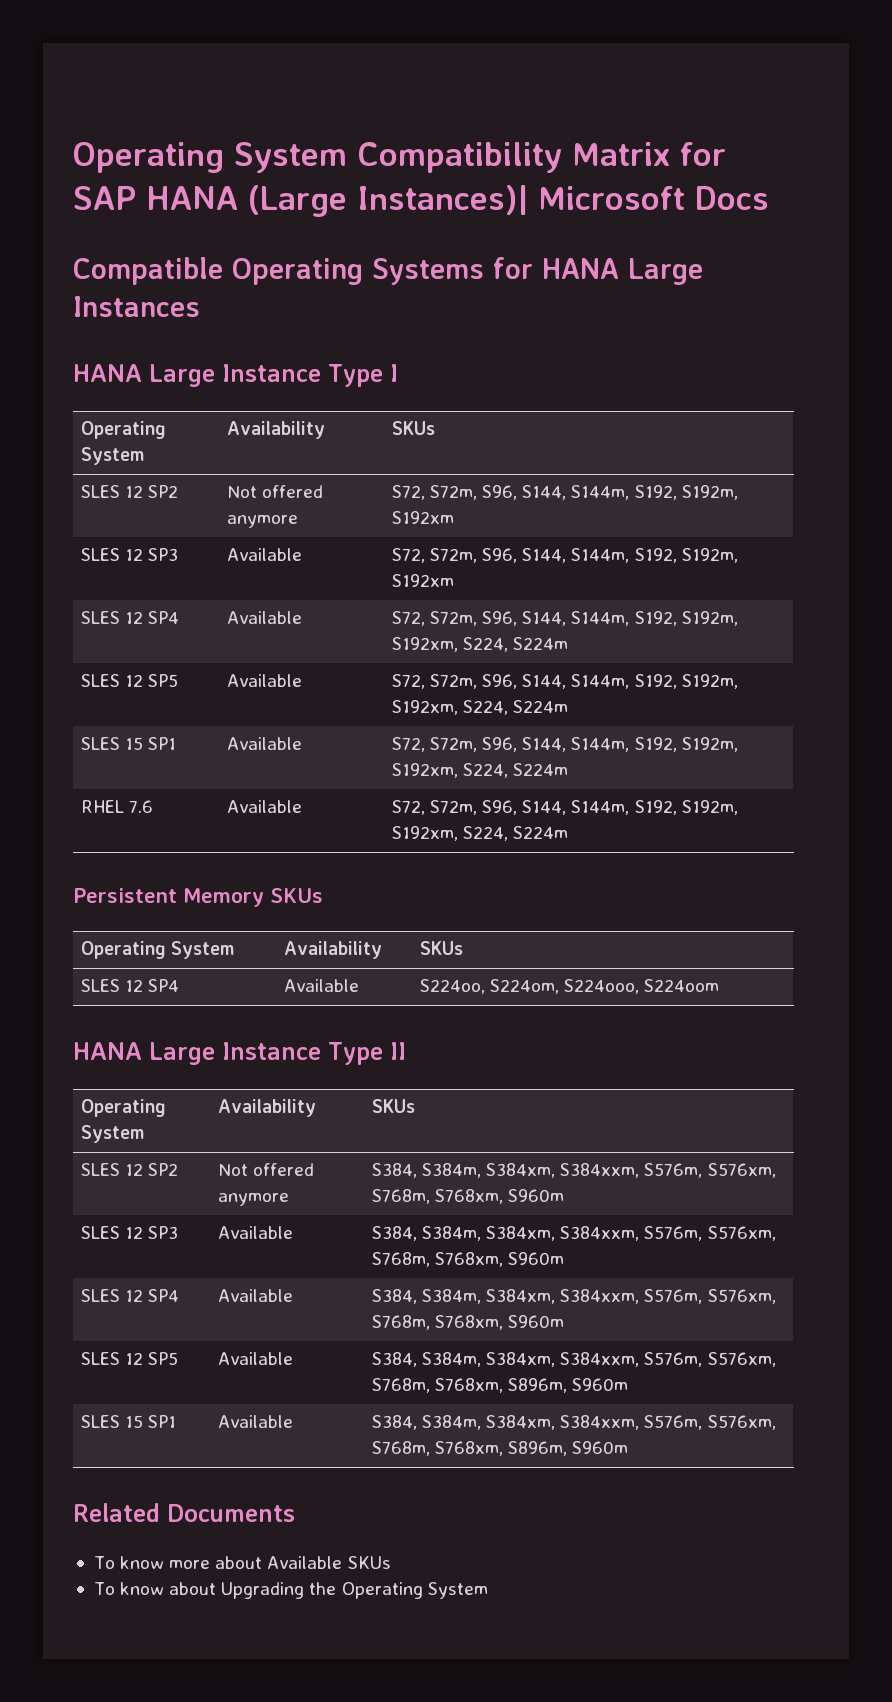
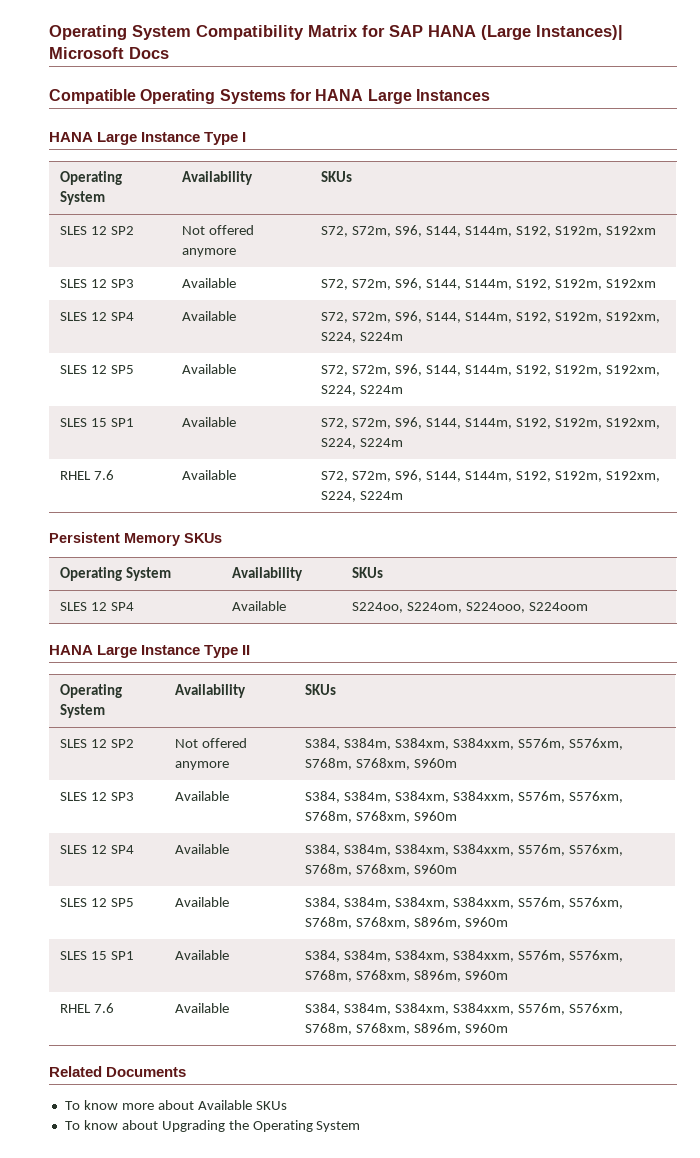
+ RHEL 7.6 | Available | S384, S384m, S384xm, S384xxm, S576m, S576xm, S768m, S768xm, S896m, S960m

